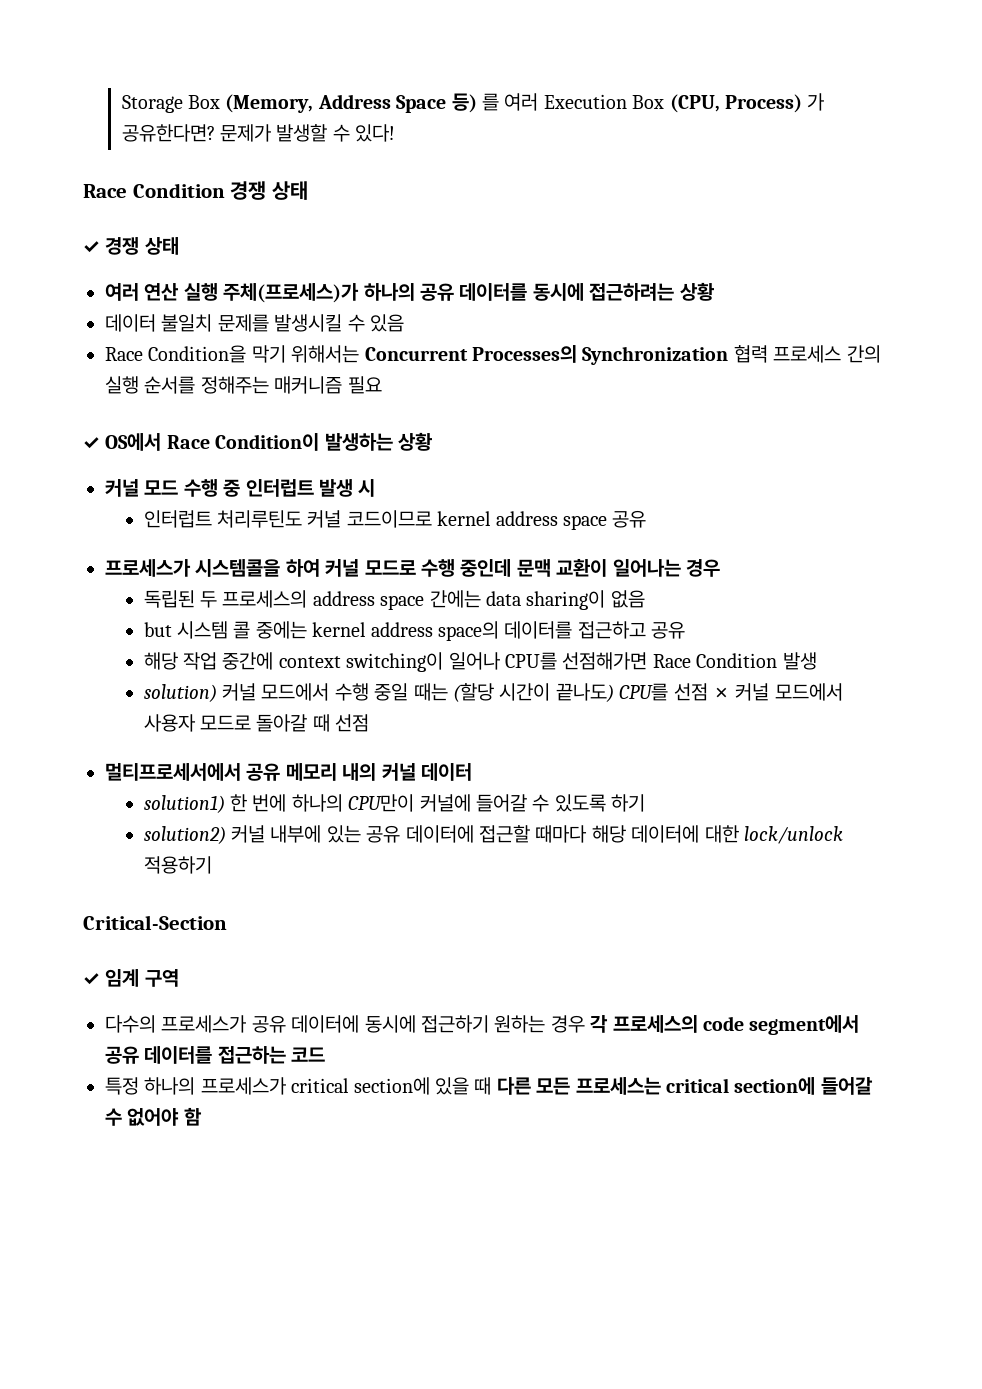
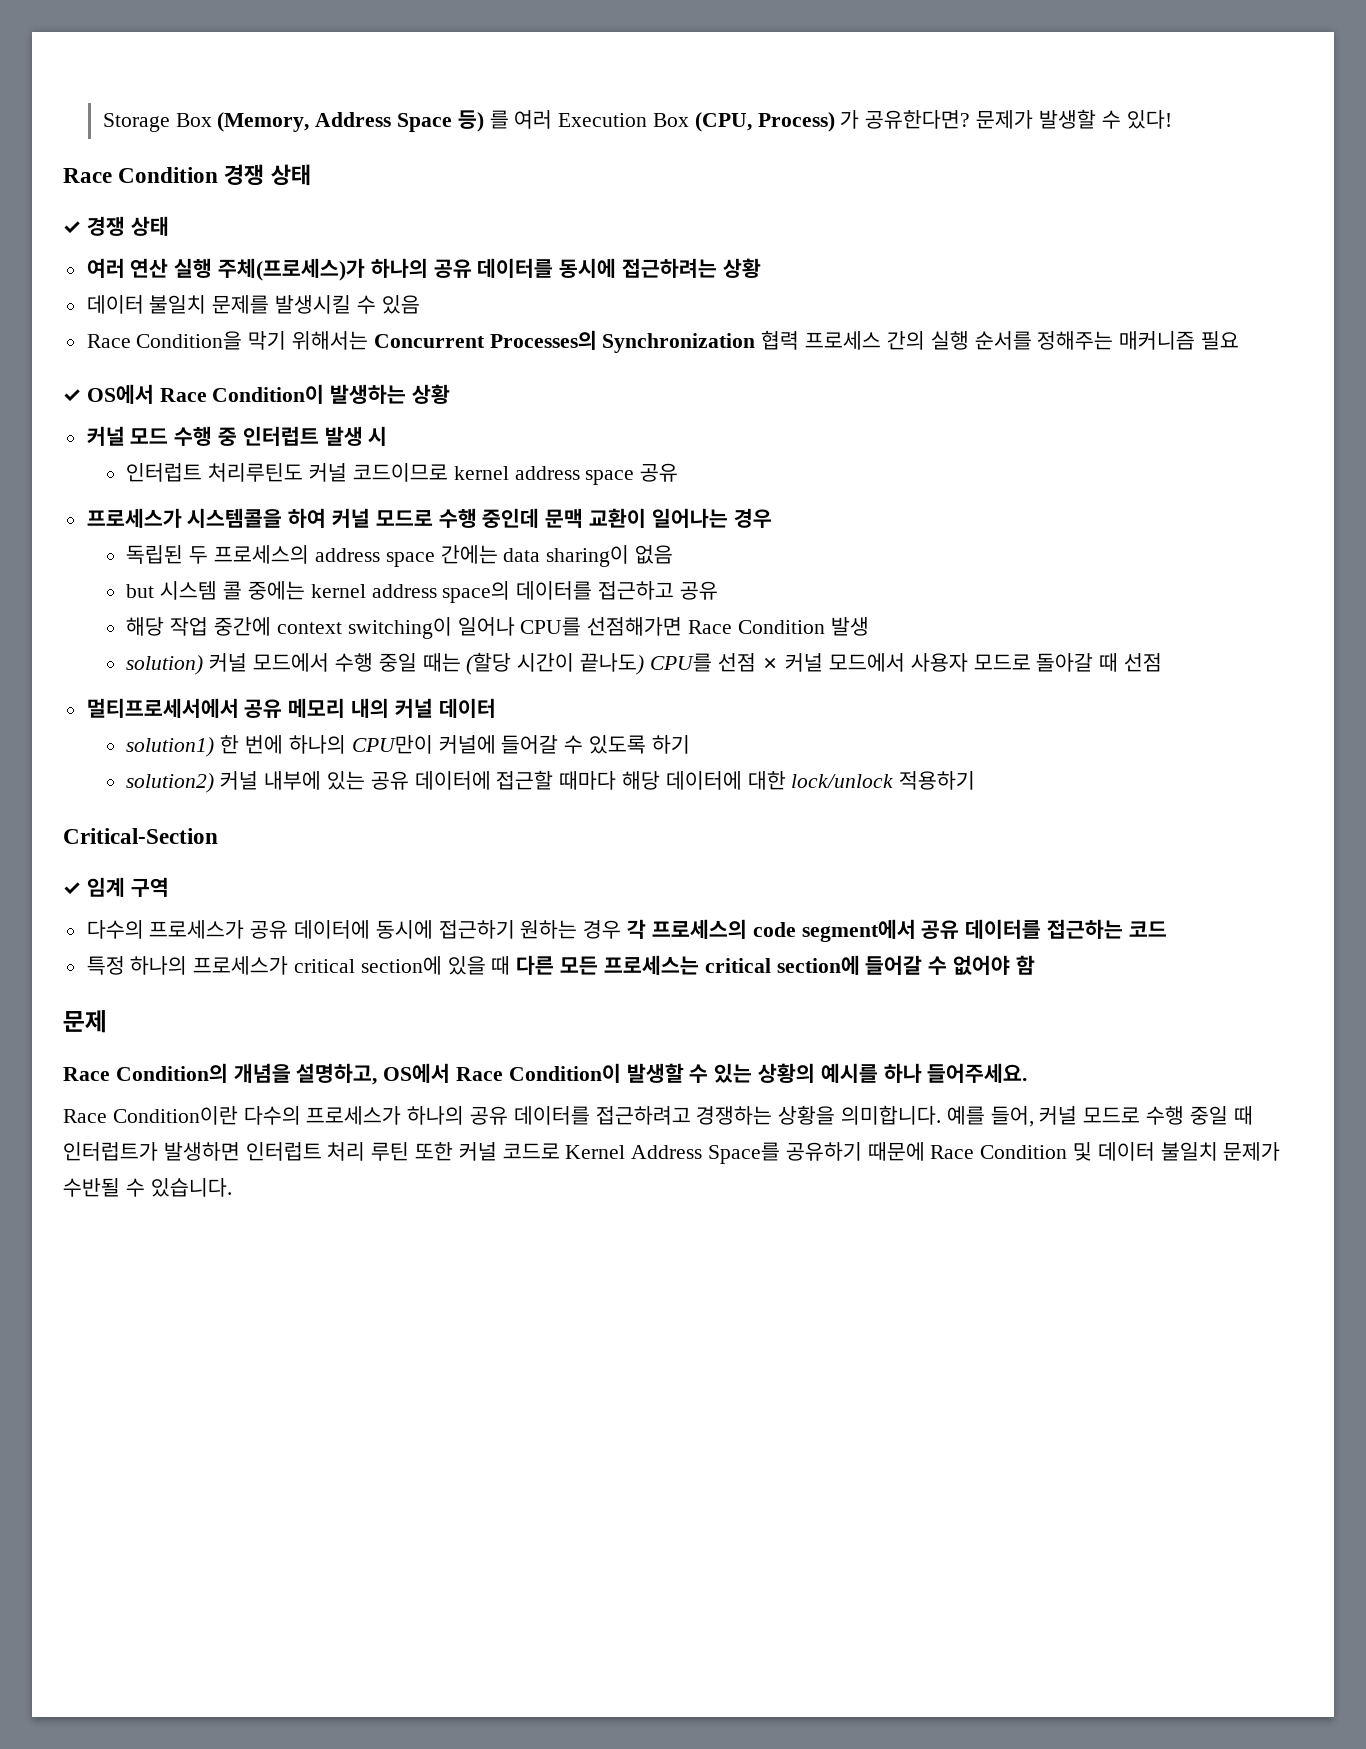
+ 문제
+ Race Condition의 개념을 설명하고, OS에서 Race Condition이 발생할 수 있는 상황의 예시를 하나 들어주세요.
+ Race Condition이란 다수의 프로세스가 하나의 공유 데이터를 접근하려고 경쟁하는 상황을 의미합니다. 예를 들어, 커널 모드로 수행 중일 때 인터럽트가 발생하면 인터럽트 처리 루틴 또한 커널 코드로 Kernel Address Space를 공유하기 때문에 Race Condition 및 데이터 불일치 문제가 수반될 수 있습니다.

